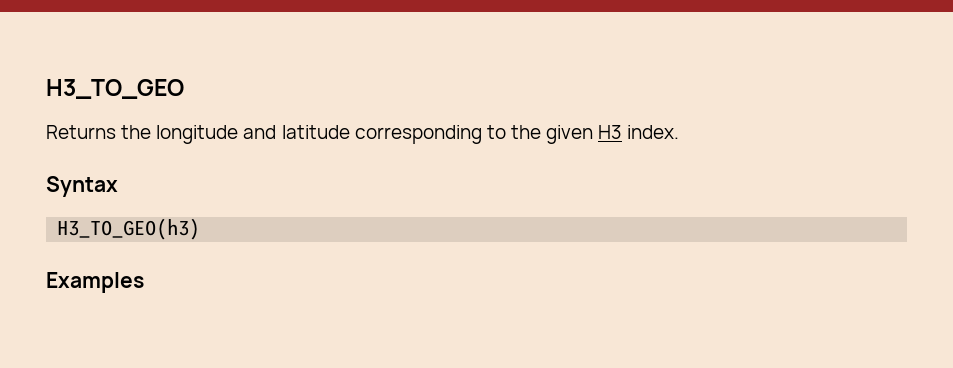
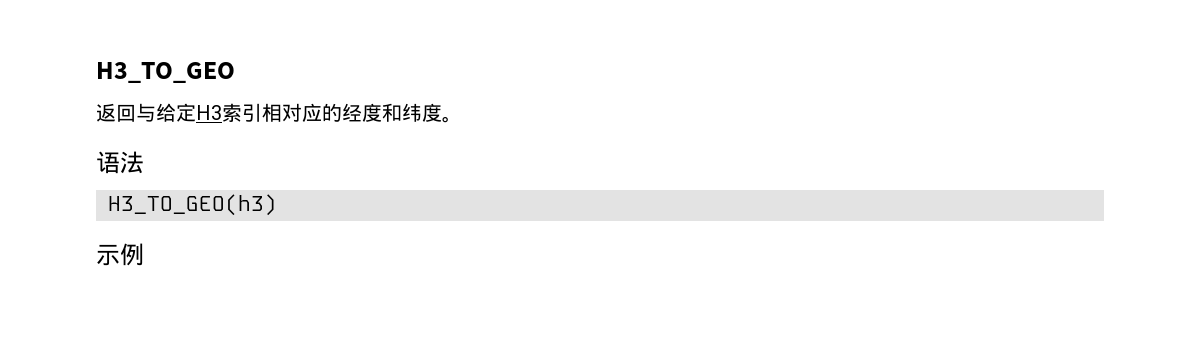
- Returns the longitude and latitude corresponding to the given H3 index.
- Syntax
+ 返回与给定H3索引相对应的经度和纬度。
+ 语法
- Examples
+ 示例

